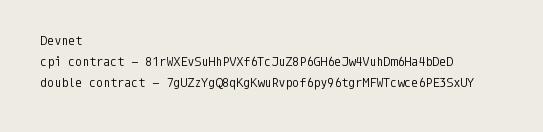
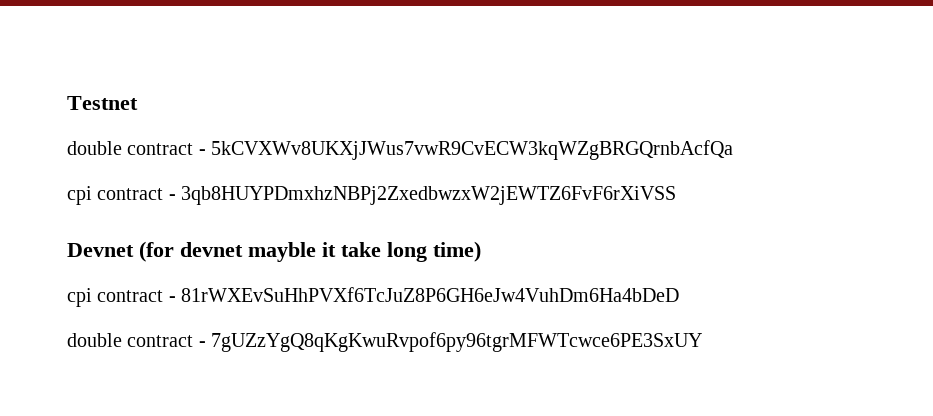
- Devnet
+ Testnet
+ double contract - 5kCVXWv8UKXjJWus7vwR9CvECW3kqWZgBRGQrnbAcfQa
+ cpi contract - 3qb8HUYPDmxhzNBPj2ZxedbwzxW2jEWTZ6FvF6rXiVSS
+ Devnet (for devnet mayble it take long time)

